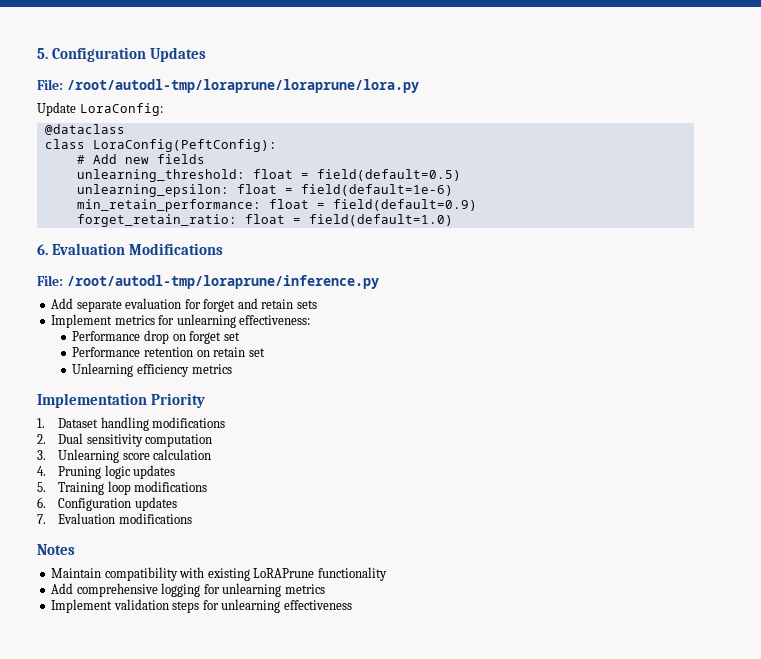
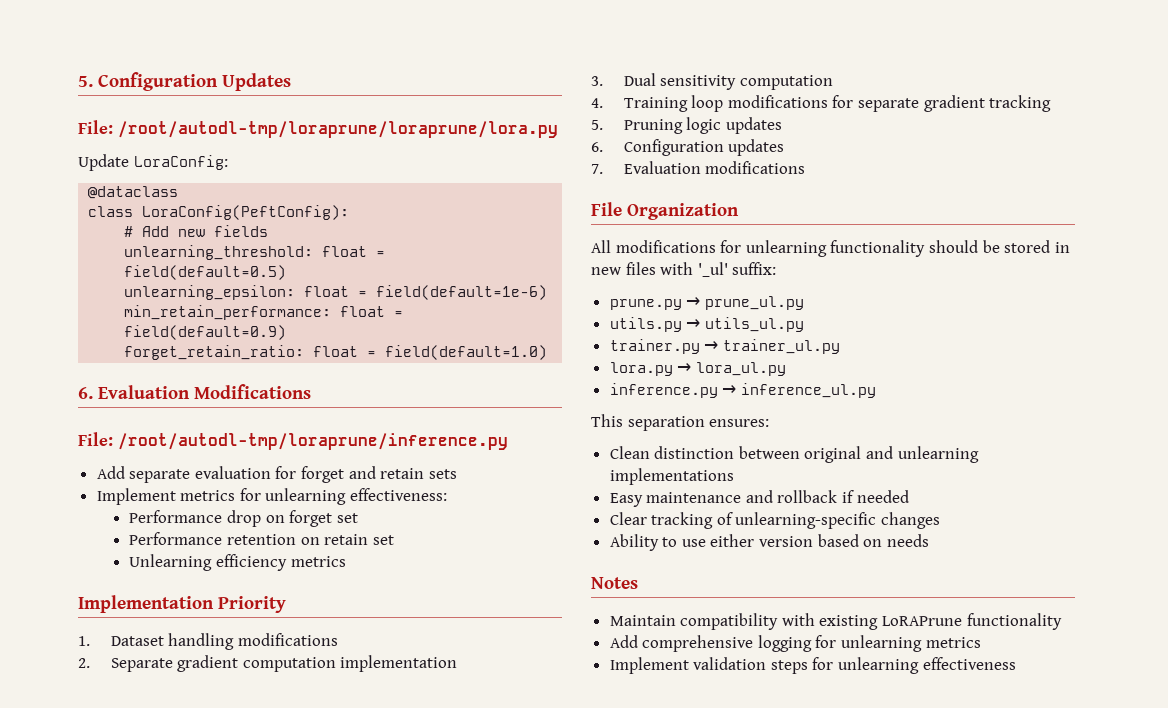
- 2. Dual sensitivity computation
- 3. Unlearning score calculation
- 4. Pruning logic updates
+ 2. Separate gradient computation implementation
+ 3. Dual sensitivity computation
+ 4. Training loop modifications for separate gradient tracking
+ 5. Pruning logic updates
- 5. Training loop modifications
+ File Organization
+ All modifications for unlearning functionality should be stored in new files with '_ul' suffix:
+ prune.py → prune_ul.py
+ utils.py → utils_ul.py
+ trainer.py → trainer_ul.py
+ lora.py → lora_ul.py
+ inference.py → inference_ul.py
+ This separation ensures:
+ Clean distinction between original and unlearning implementations
+ Easy maintenance and rollback if needed
+ Clear tracking of unlearning-specific changes
+ Ability to use either version based on needs

